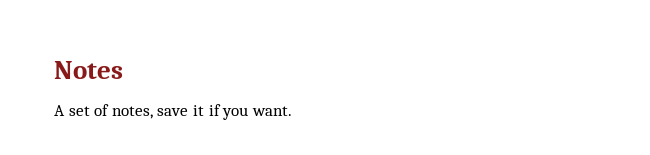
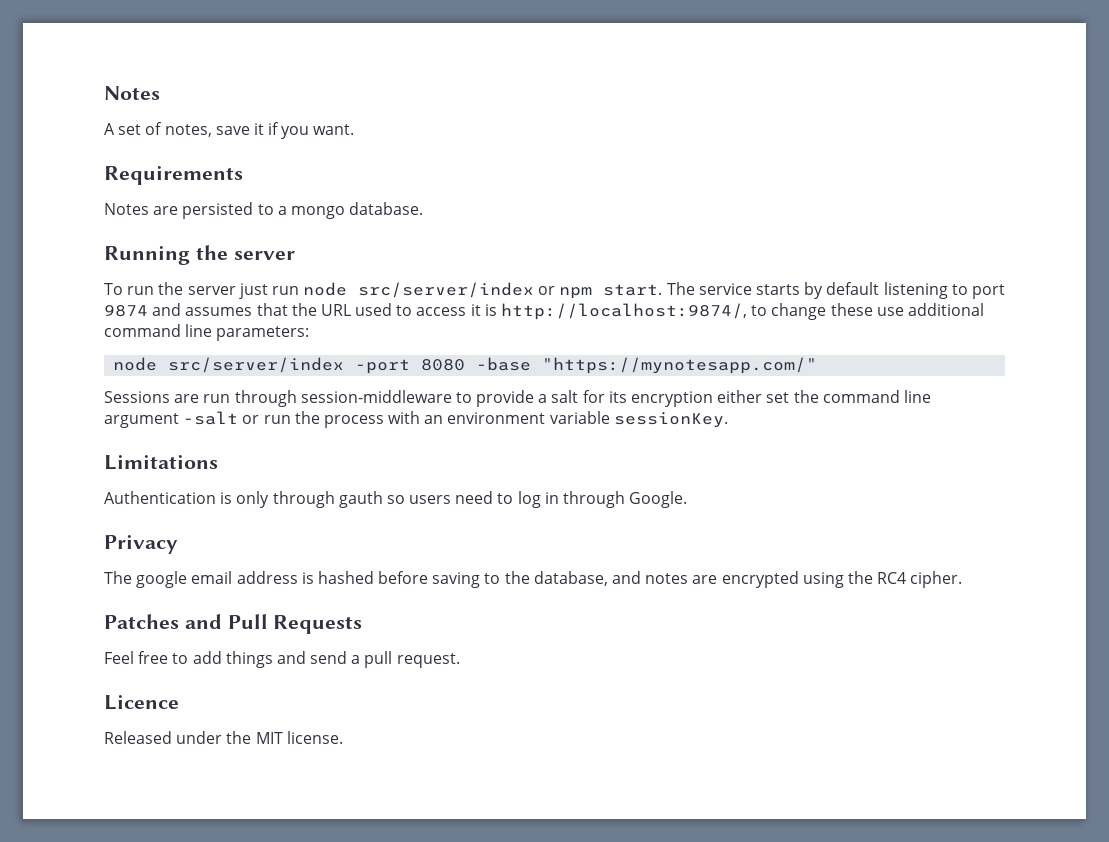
+ Requirements
+ Notes are persisted to a mongo database.
+ Running the server
+ To run the server just run node src/server/index or npm start. The service starts by default listening to port 9874 and assumes that the URL used to access it is http://localhost:9874/, to change these use additional command line parameters:
+ node src/server/index -port 8080 -base "https://mynotesapp.com/"
+ Sessions are run through session-middleware to provide a salt for its encryption either set the command line argument -salt or run the process with an environment variable sessionKey.
+ Limitations
+ Authentication is only through gauth so users need to log in through Google.
+ Privacy
+ The google email address is hashed before saving to the database, and notes are encrypted using the RC4 cipher.
+ Patches and Pull Requests
+ Feel free to add things and send a pull request.
+ Licence
+ Released under the MIT license.

